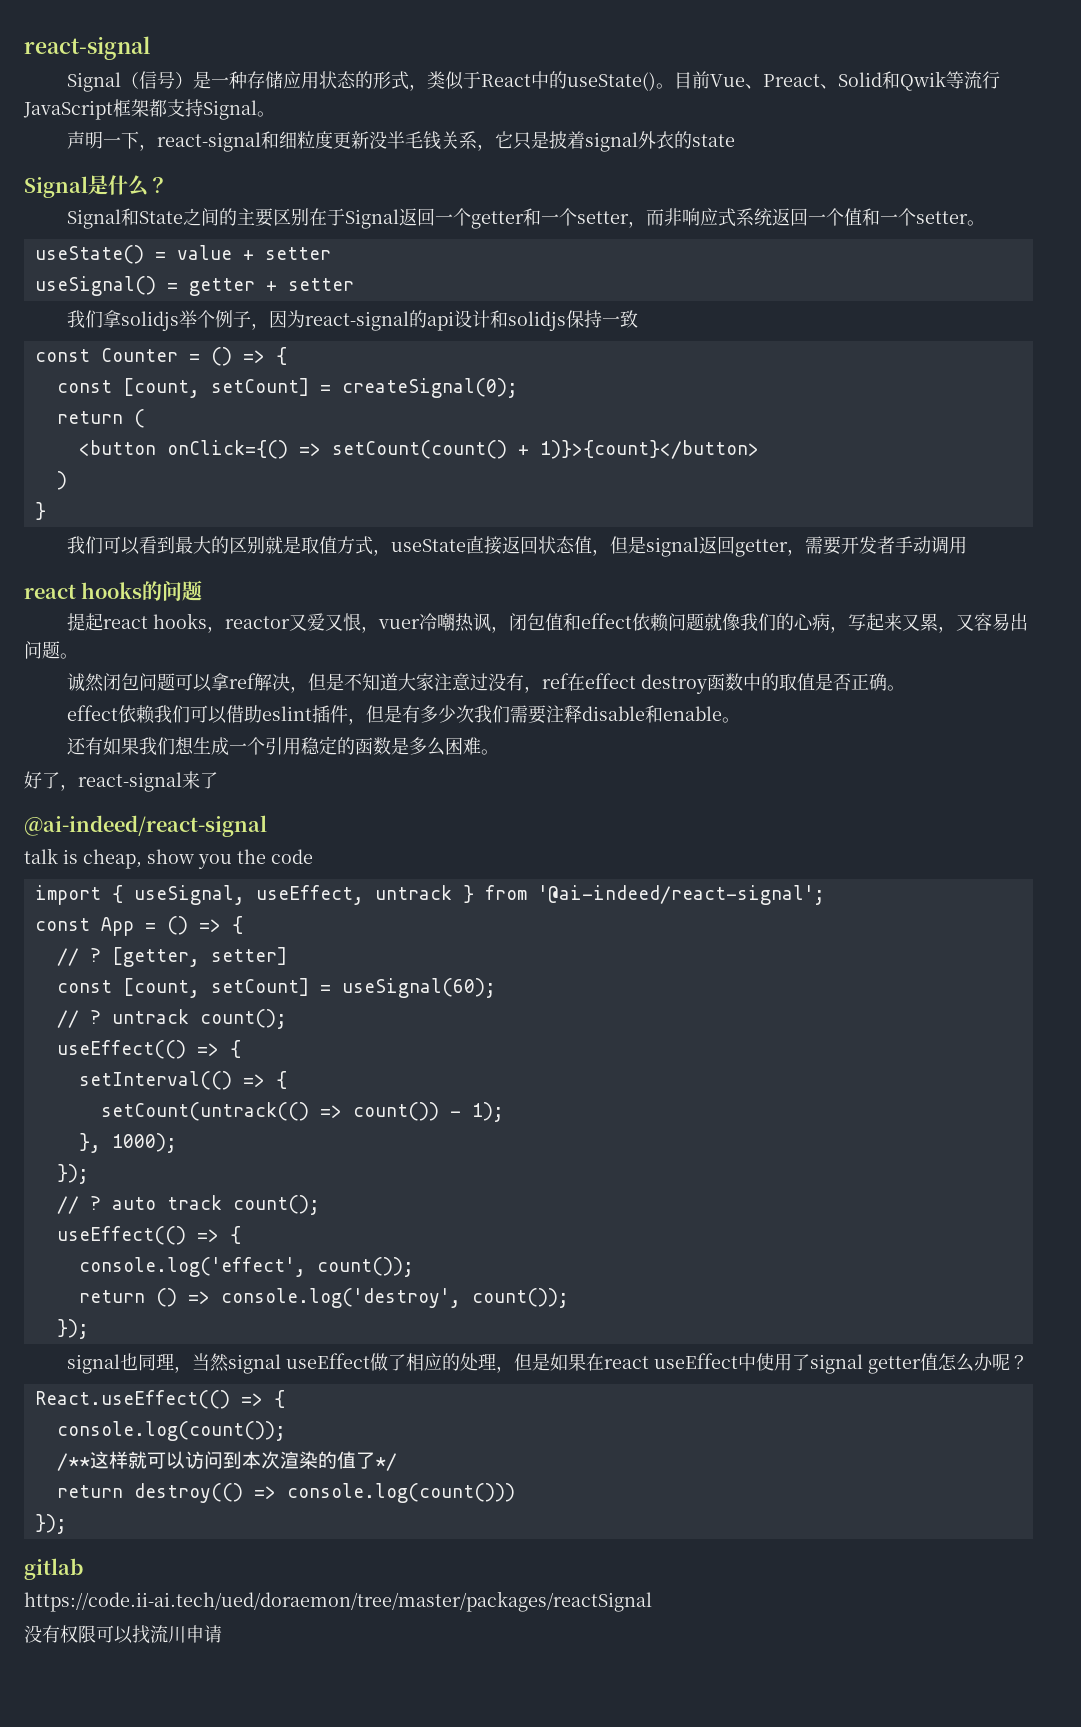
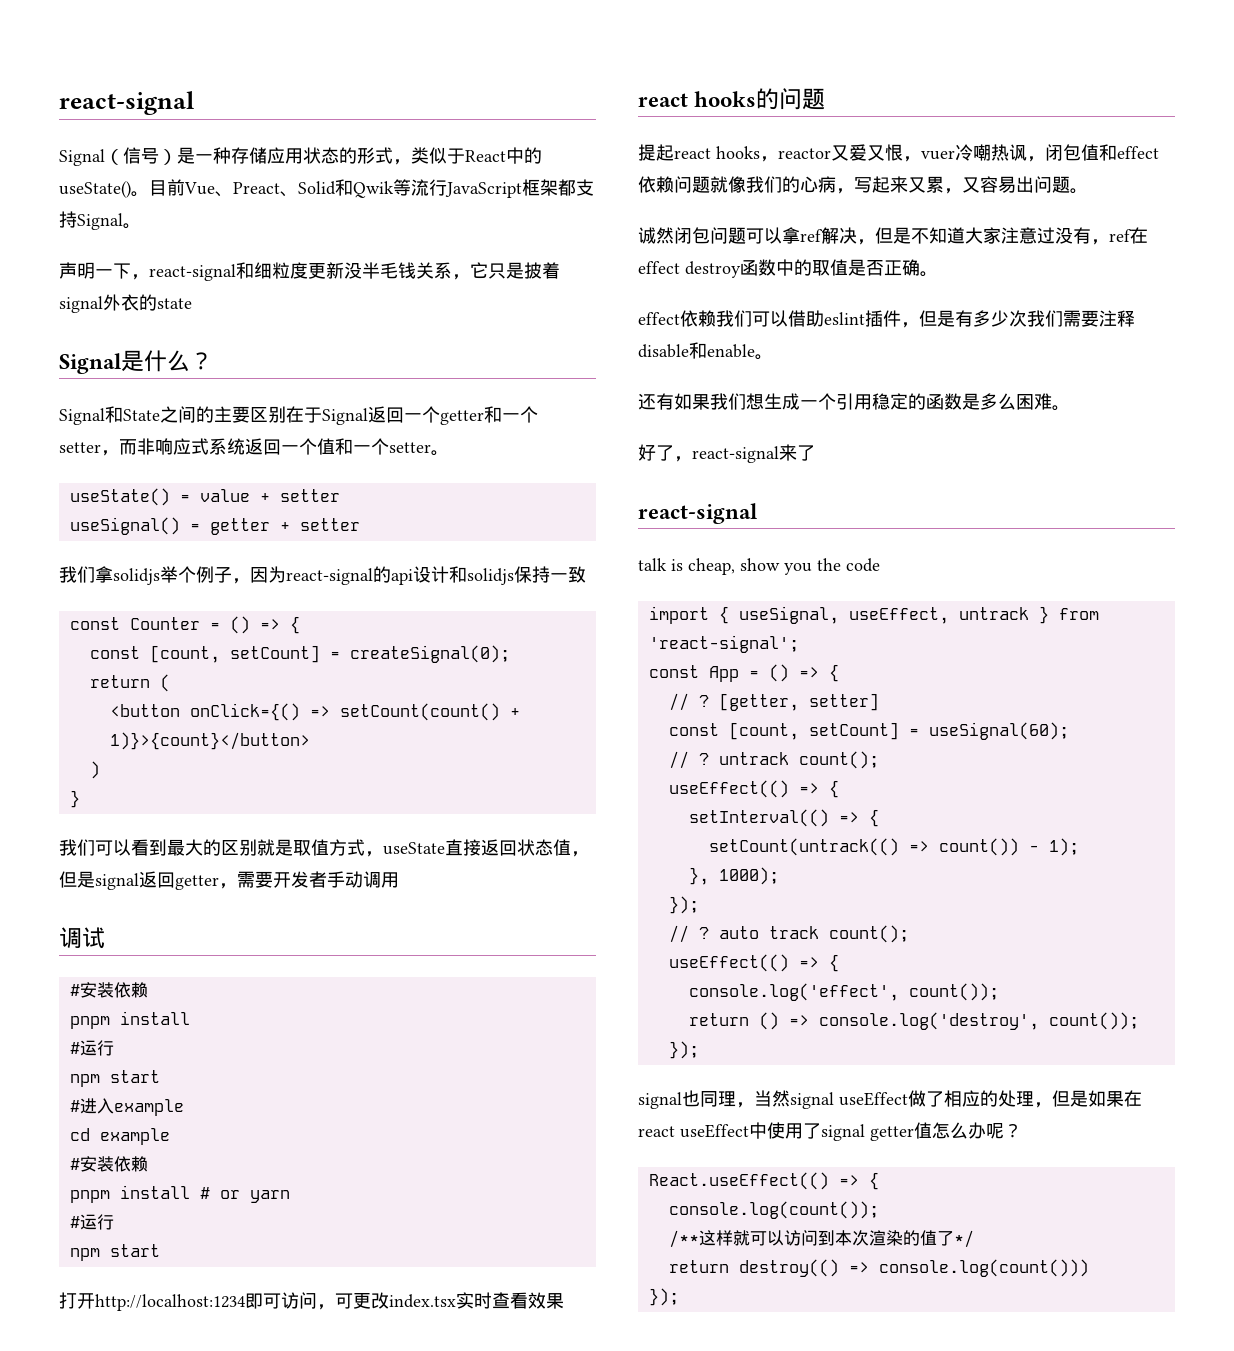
+ 调试
+ #安装依赖
+ pnpm install
+ #运行
+ npm start
+ #进入example
+ cd example
+ #安装依赖
+ pnpm install # or yarn
+ #运行
+ npm start
+ 打开http://localhost:1234即可访问，可更改index.tsx实时查看效果
  好了，react-signal来了
- @ai-indeed/react-signal
+ react-signal
- import { useSignal, useEffect, untrack } from '@ai-indeed/react-signal';
+ import { useSignal, useEffect, untrack } from 'react-signal';
- gitlab
- https://code.ii-ai.tech/ued/doraemon/tree/master/packages/reactSignal
- 没有权限可以找流川申请

